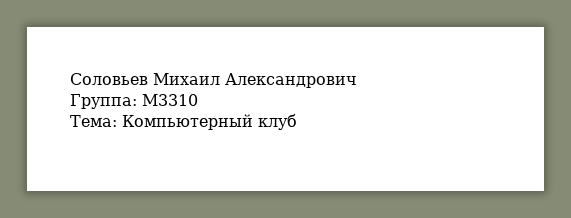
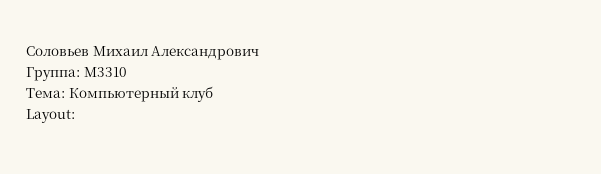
+ Layout:

